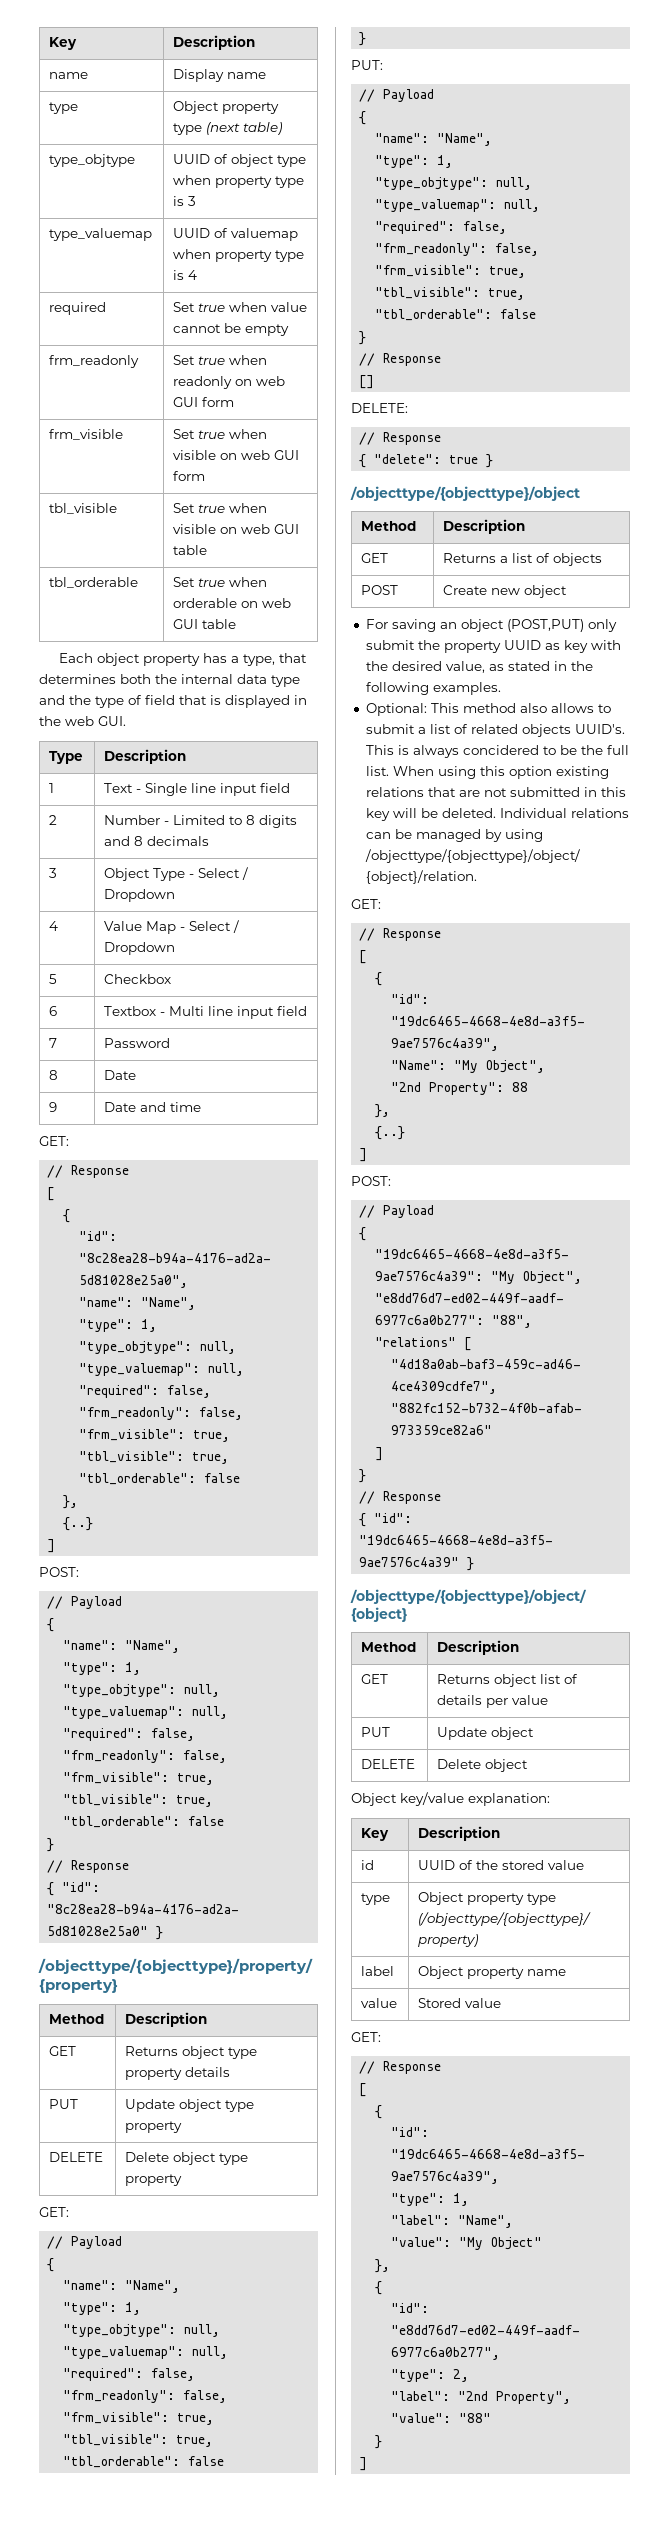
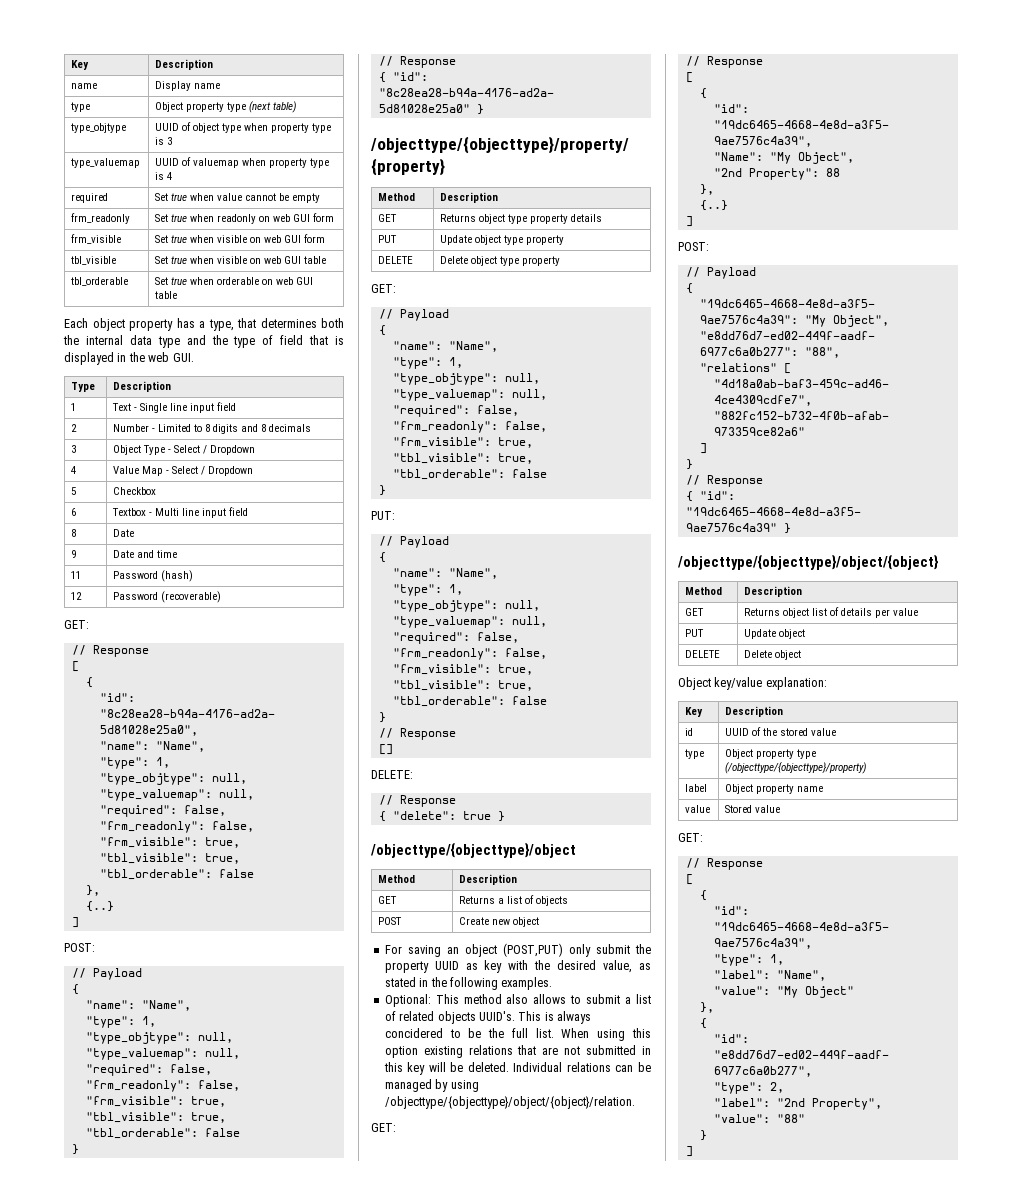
- 7 | Password
+ 11 | Password (hash)
+ 12 | Password (recoverable)

